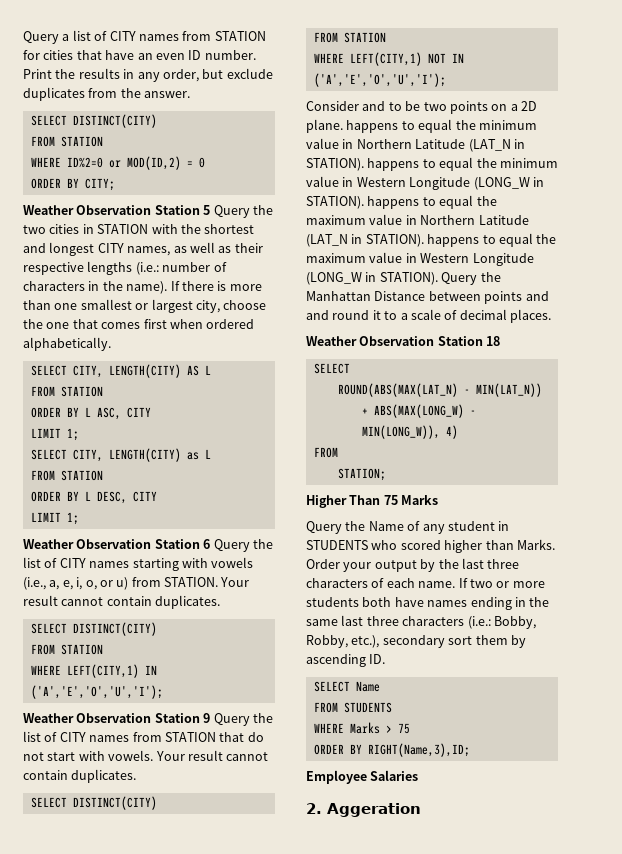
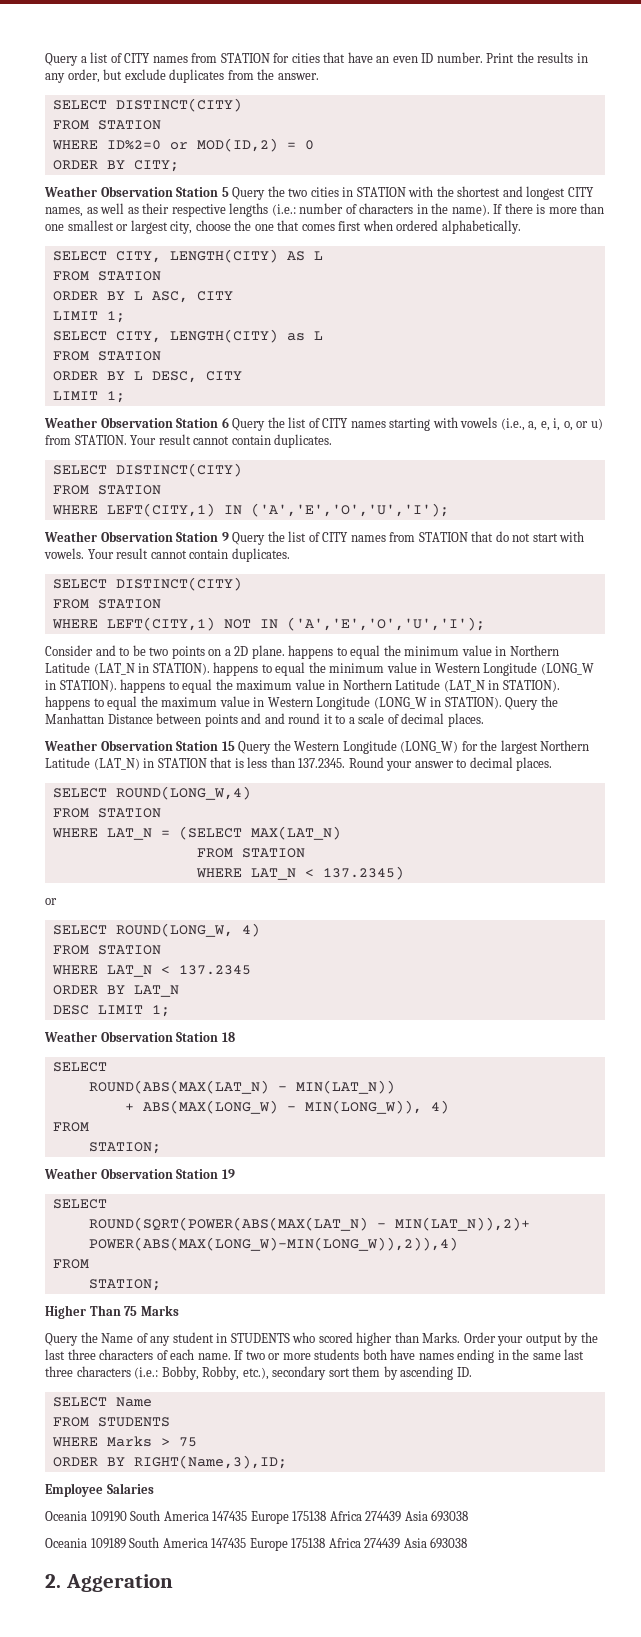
+ Weather Observation Station 15 Query the Western Longitude (LONG_W) for the largest Northern Latitude (LAT_N) in STATION that is less than 137.2345. Round your answer to decimal places.
+ SELECT ROUND(LONG_W,4)
+ FROM STATION
+ WHERE LAT_N = (SELECT MAX(LAT_N)
+ FROM STATION
+ WHERE LAT_N < 137.2345)
+ or
+ SELECT ROUND(LONG_W, 4)
+ FROM STATION
+ WHERE LAT_N < 137.2345
+ ORDER BY LAT_N
+ DESC LIMIT 1;
+ Weather Observation Station 19
+ SELECT
+ ROUND(SQRT(POWER(ABS(MAX(LAT_N) - MIN(LAT_N)),2)+ POWER(ABS(MAX(LONG_W)-MIN(LONG_W)),2)),4)
+ FROM
+ STATION;
+ Oceania 109190 South America 147435 Europe 175138 Africa 274439 Asia 693038
+ Oceania 109189 South America 147435 Europe 175138 Africa 274439 Asia 693038

